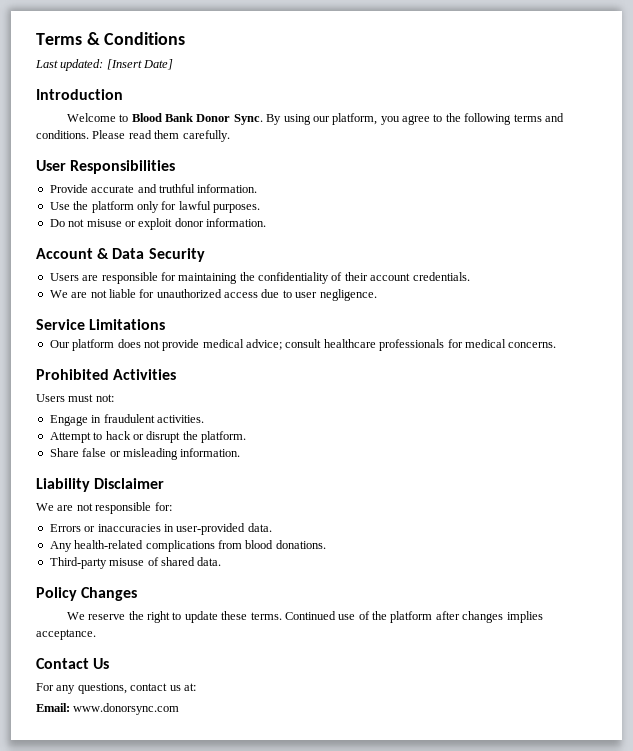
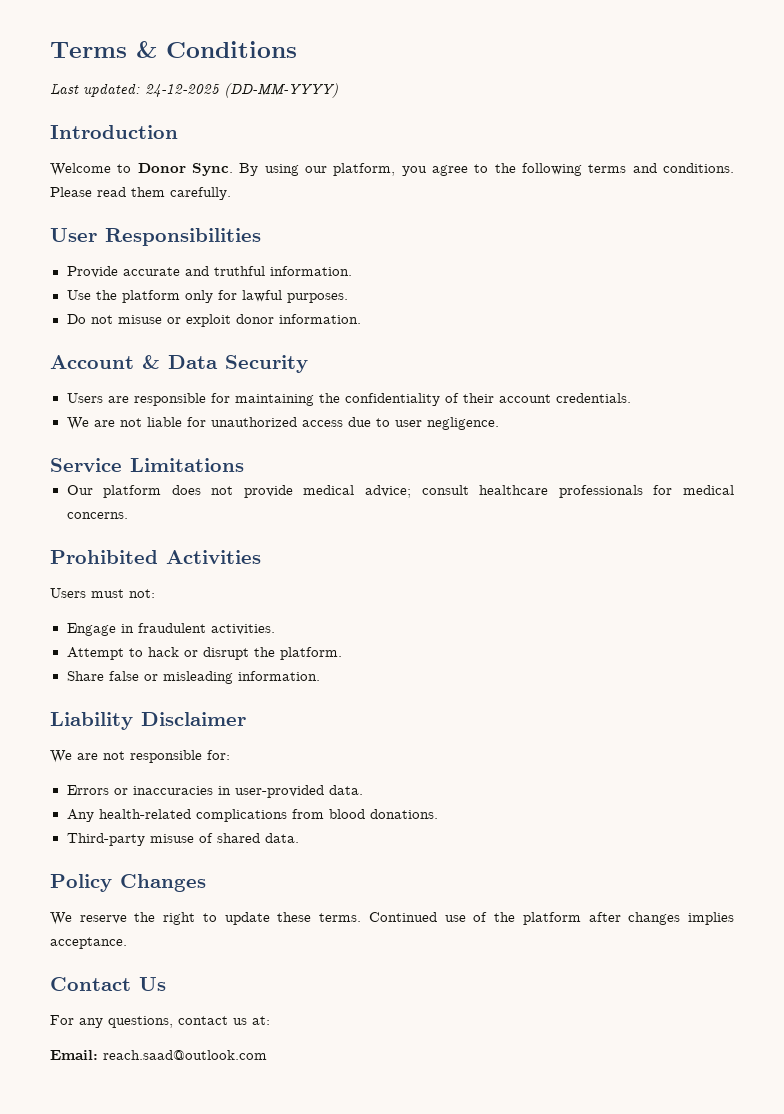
- Last updated: [Insert Date]
+ Last updated: 24-12-2025 (DD-MM-YYYY)
- Welcome to Blood Bank Donor Sync.
+ Welcome to Donor Sync.
- Email: www.donorsync.com
+ Email: reach.saad@outlook.com

